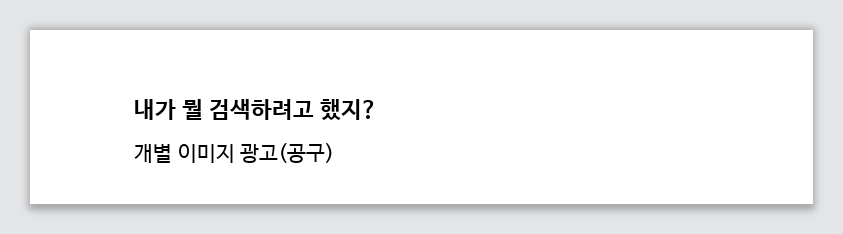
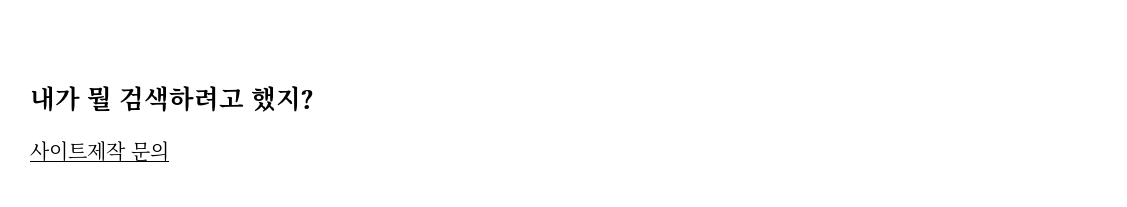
- 개별 이미지 광고(공구)
+ 사이트제작 문의

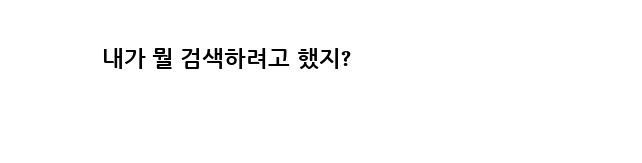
- 사이트제작 문의

